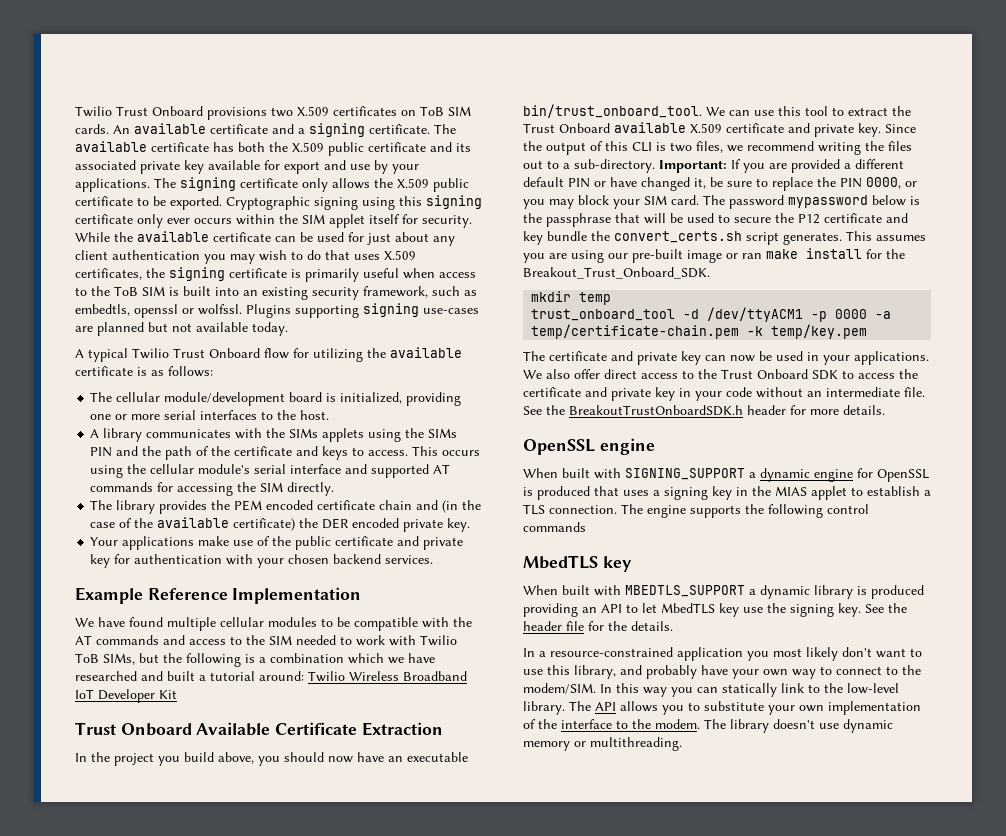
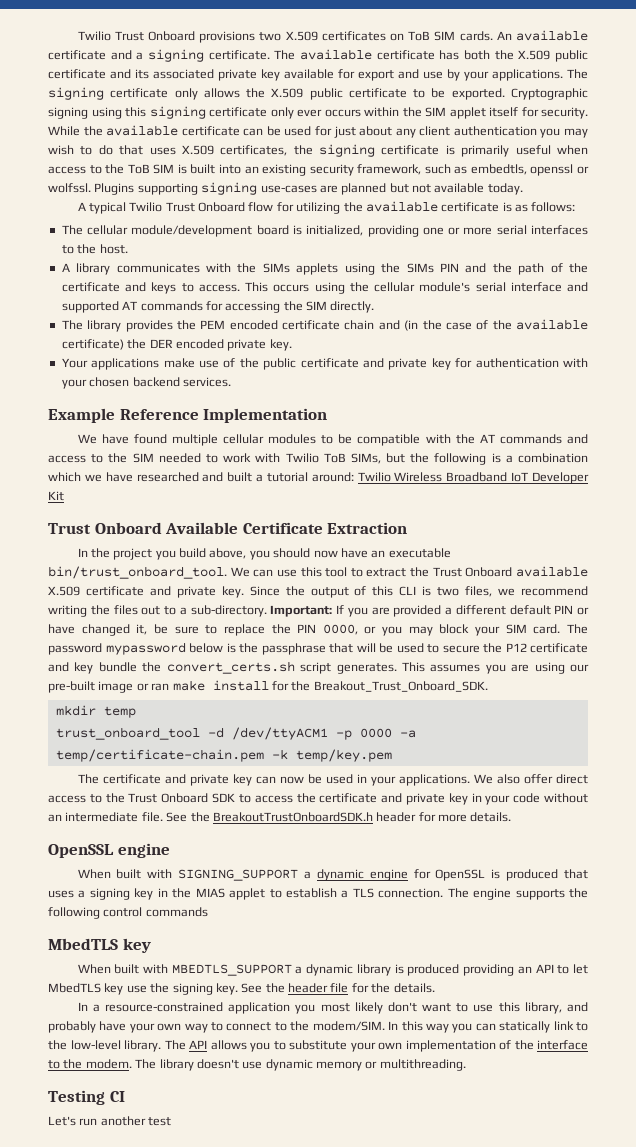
+ Testing CI
+ Let's run another test

